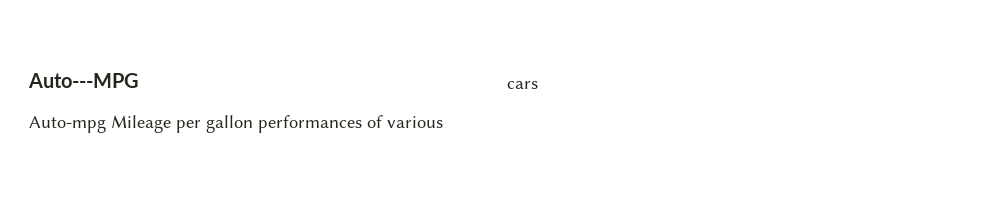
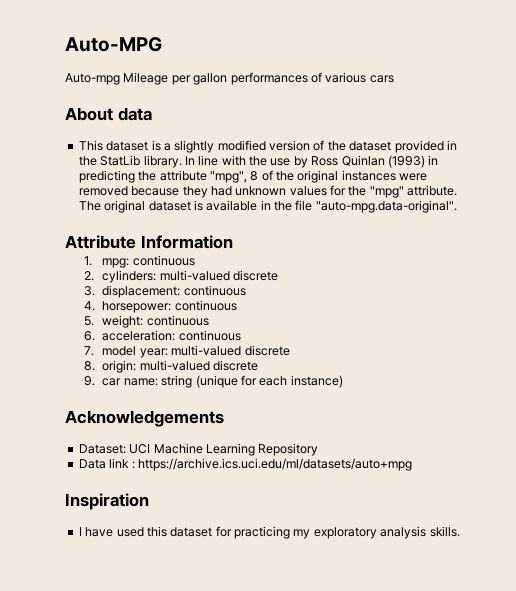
- Auto---MPG
+ Auto-MPG
+ About data
+ This dataset is a slightly modified version of the dataset provided in the StatLib library. In line with the use by Ross Quinlan (1993) in predicting the attribute "mpg", 8 of the original instances were removed because they had unknown values for the "mpg" attribute. The original dataset is available in the file "auto-mpg.data-original".
+ Attribute Information
+ 1. mpg: continuous
+ 2. cylinders: multi-valued discrete
+ 3. displacement: continuous
+ 4. horsepower: continuous
+ 5. weight: continuous
+ 6. acceleration: continuous
+ 7. model year: multi-valued discrete
+ 8. origin: multi-valued discrete
+ 9. car name: string (unique for each instance)
+ Acknowledgements
+ Dataset: UCI Machine Learning Repository
+ Data link : https://archive.ics.uci.edu/ml/datasets/auto+mpg
+ Inspiration
+ I have used this dataset for practicing my exploratory analysis skills.

